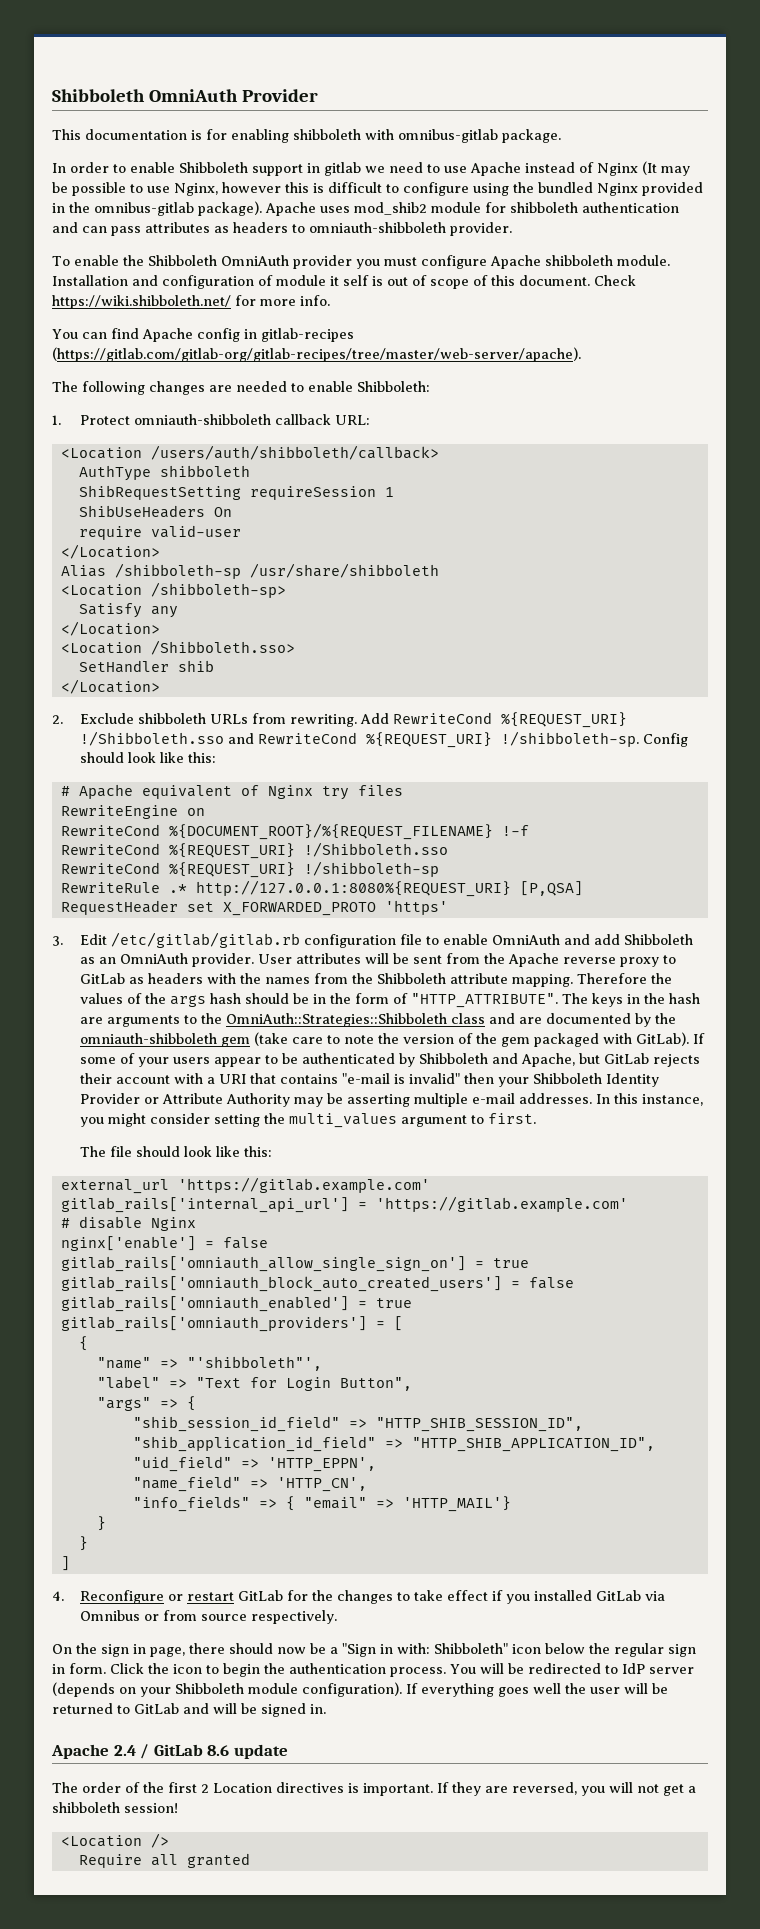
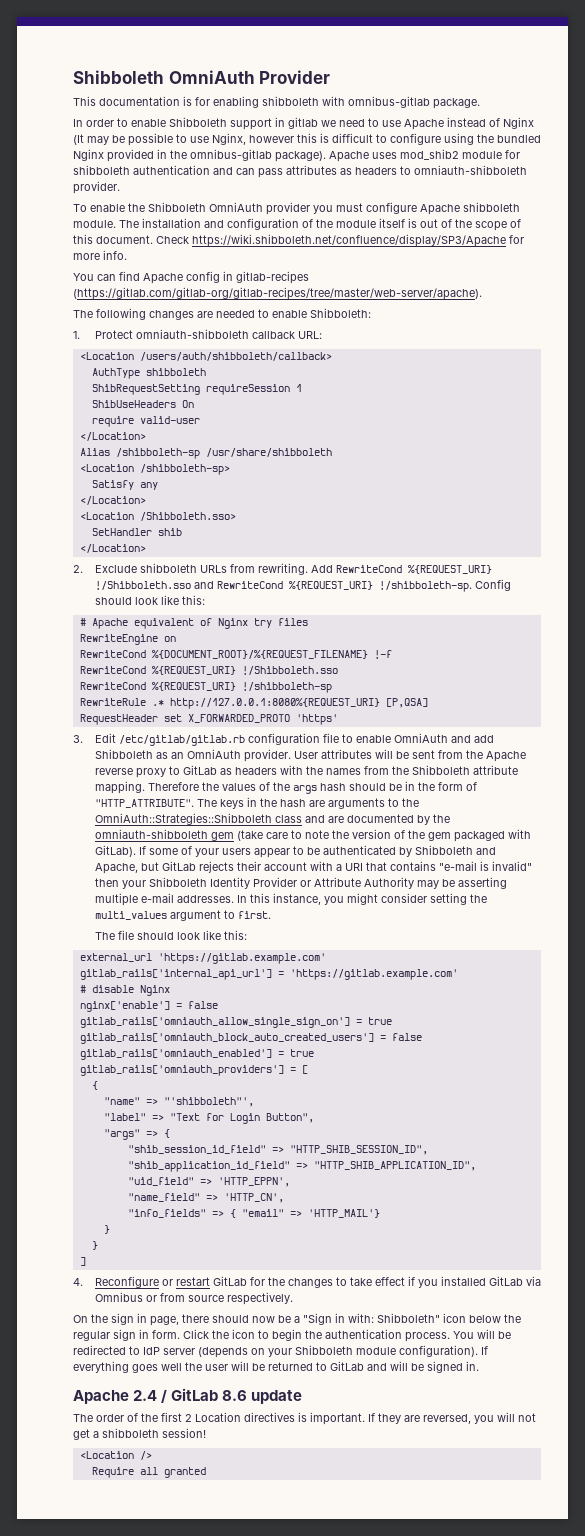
- Installation and configuration of module it self is out of scope of this document.
+ The installation and configuration of the module itself is out of the scope of this document.
- Check https://wiki.shibboleth.net/ for more info.
+ Check https://wiki.shibboleth.net/confluence/display/SP3/Apache for more info.

